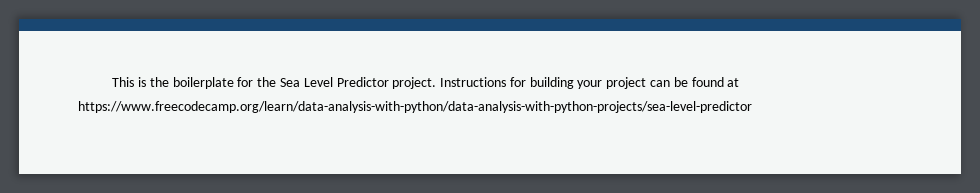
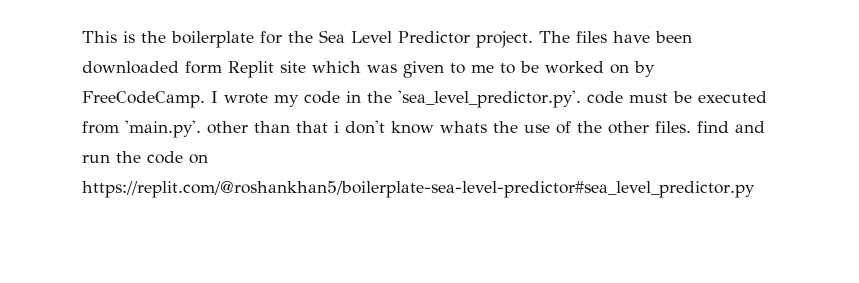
- Instructions for building your project can be found at https://www.freecodecamp.org/learn/data-analysis-with-python/data-analysis-with-python-projects/sea-level-predictor
+ The files have been downloaded form Replit site which was given to me to be worked on by FreeCodeCamp. I wrote my code in the 'sea_level_predictor.py'. code must be executed from 'main.py'. other than that i don't know whats the use of the other files. find and run the code on https://replit.com/@roshankhan5/boilerplate-sea-level-predictor#sea_level_predictor.py

